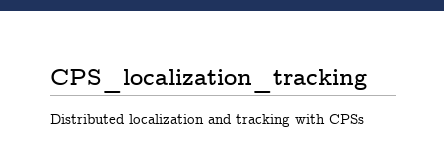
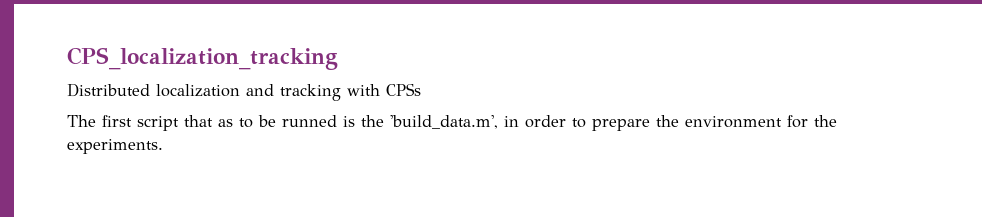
+ The first script that as to be runned is the 'build_data.m', in order to prepare the environment for the experiments.

